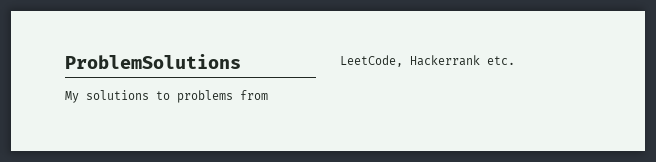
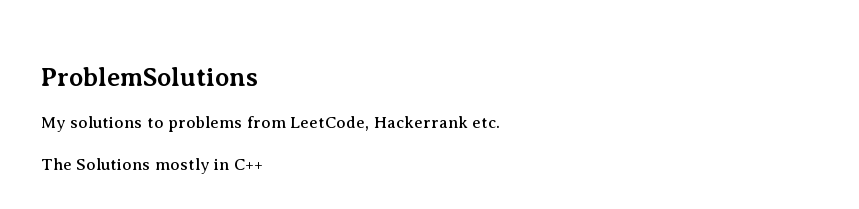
+ The Solutions mostly in C++

